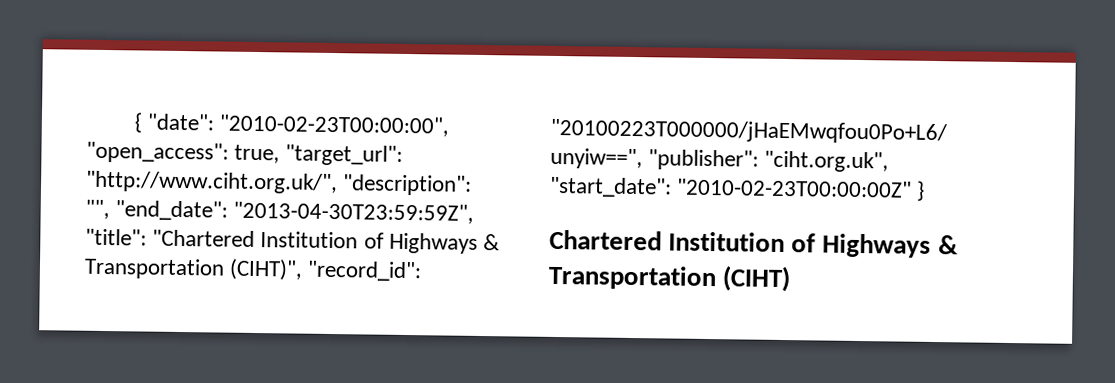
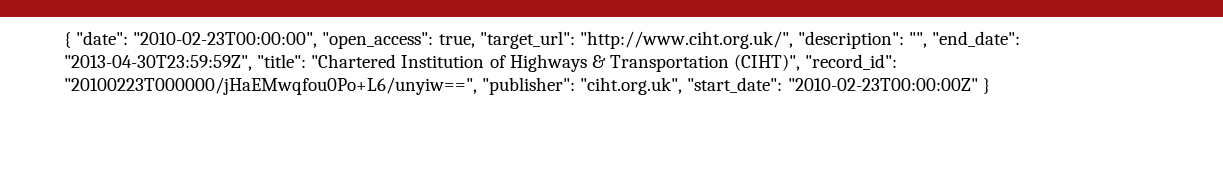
- Chartered Institution of Highways & Transportation (CIHT)

